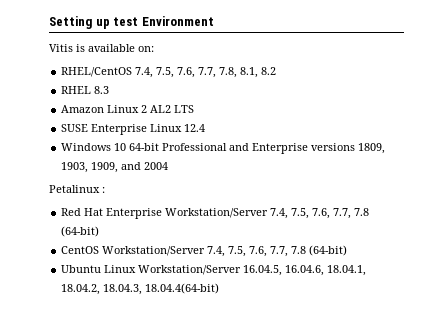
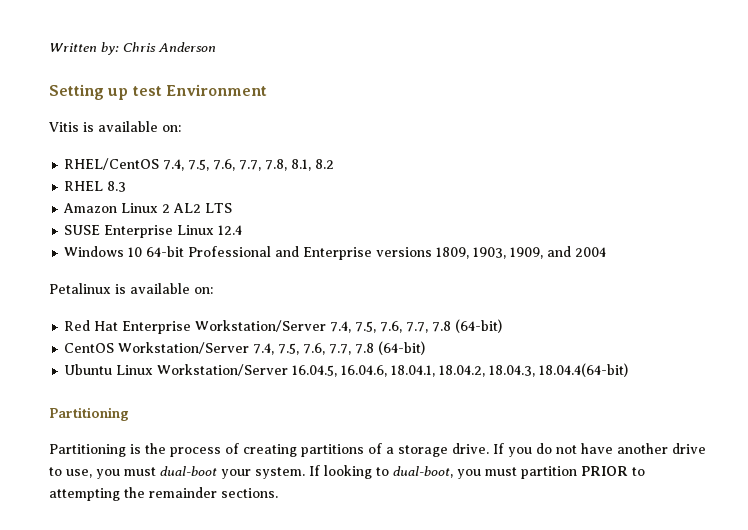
+ Written by: Chris Anderson
- Petalinux :
+ Petalinux is available on:
  Ubuntu Linux Workstation/Server 16.04.5, 16.04.6, 18.04.1, 18.04.2, 18.04.3, 18.04.4(64-bit)
+ Partitioning
+ Partitioning is the process of creating partitions of a storage drive. If you do not have another drive to use, you must dual-boot your system. If looking to dual-boot, you must partition PRIOR to attempting the remainder sections.

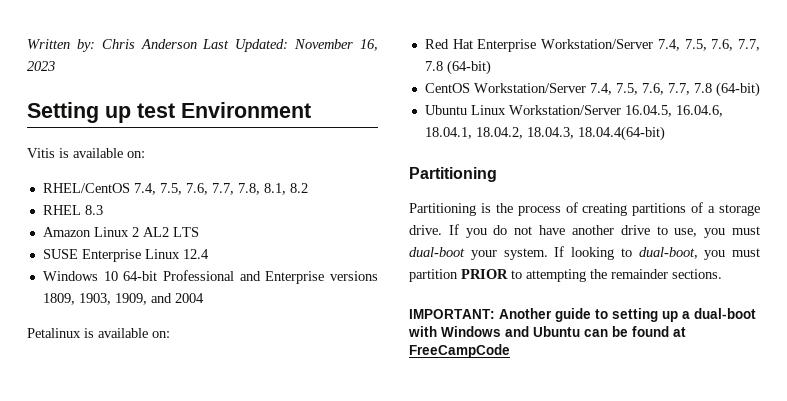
- Written by: Chris Anderson
+ Written by: Chris Anderson Last Updated: November 16, 2023
+ IMPORTANT: Another guide to setting up a dual-boot with Windows and Ubuntu can be found at FreeCampCode

